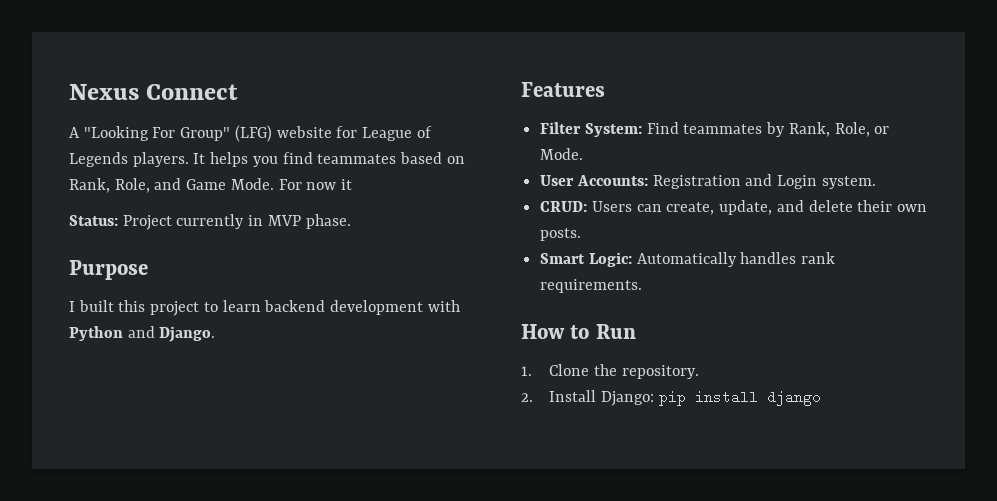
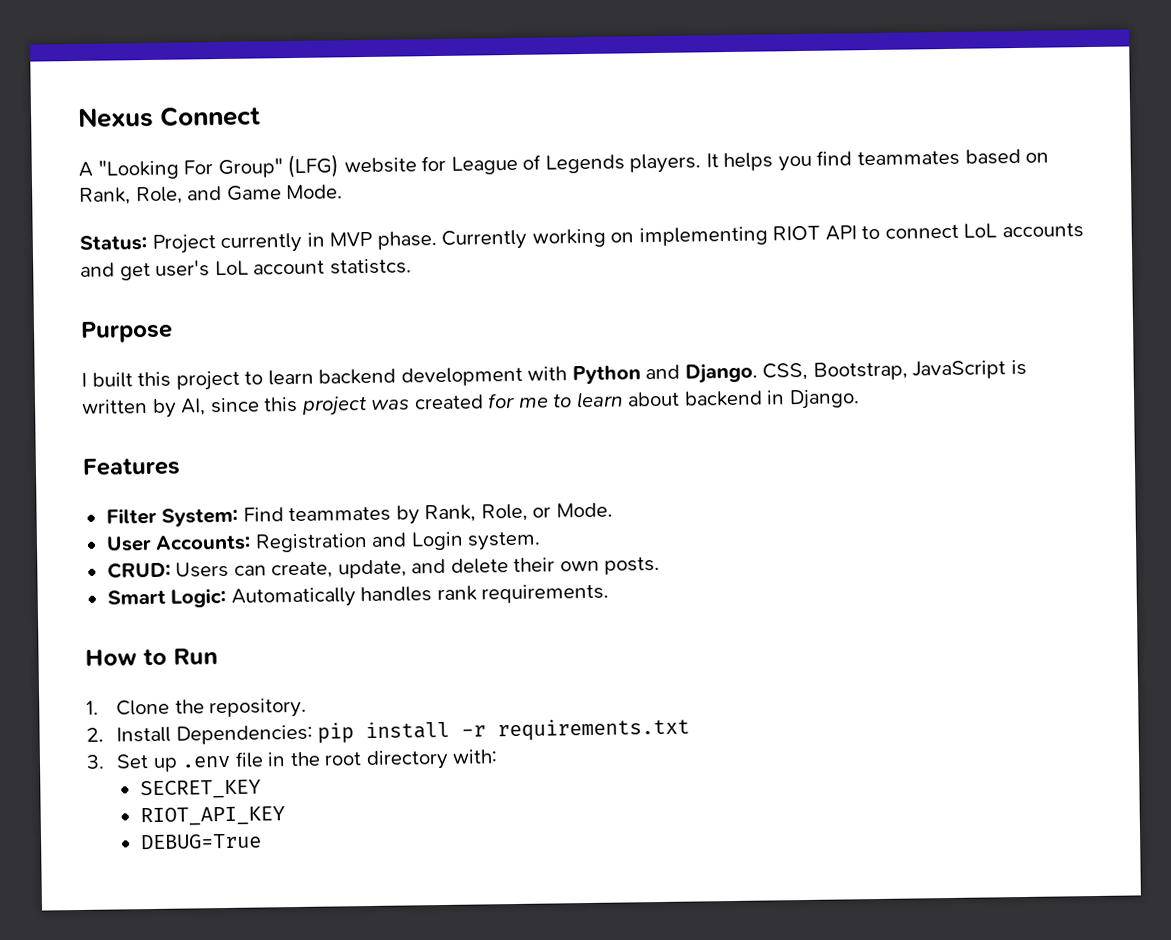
- For now it
+ Currently working on implementing RIOT API to connect LoL accounts and get user's LoL account statistcs.
+ CSS, Bootstrap, JavaScript is written by AI, since this project was created for me to learn about backend in Django.
- 2. Install Django: pip install django
+ 2. Install Dependencies: pip install -r requirements.txt
+ 3. Set up .env file in the root directory with:
+ SECRET_KEY
+ RIOT_API_KEY
+ DEBUG=True

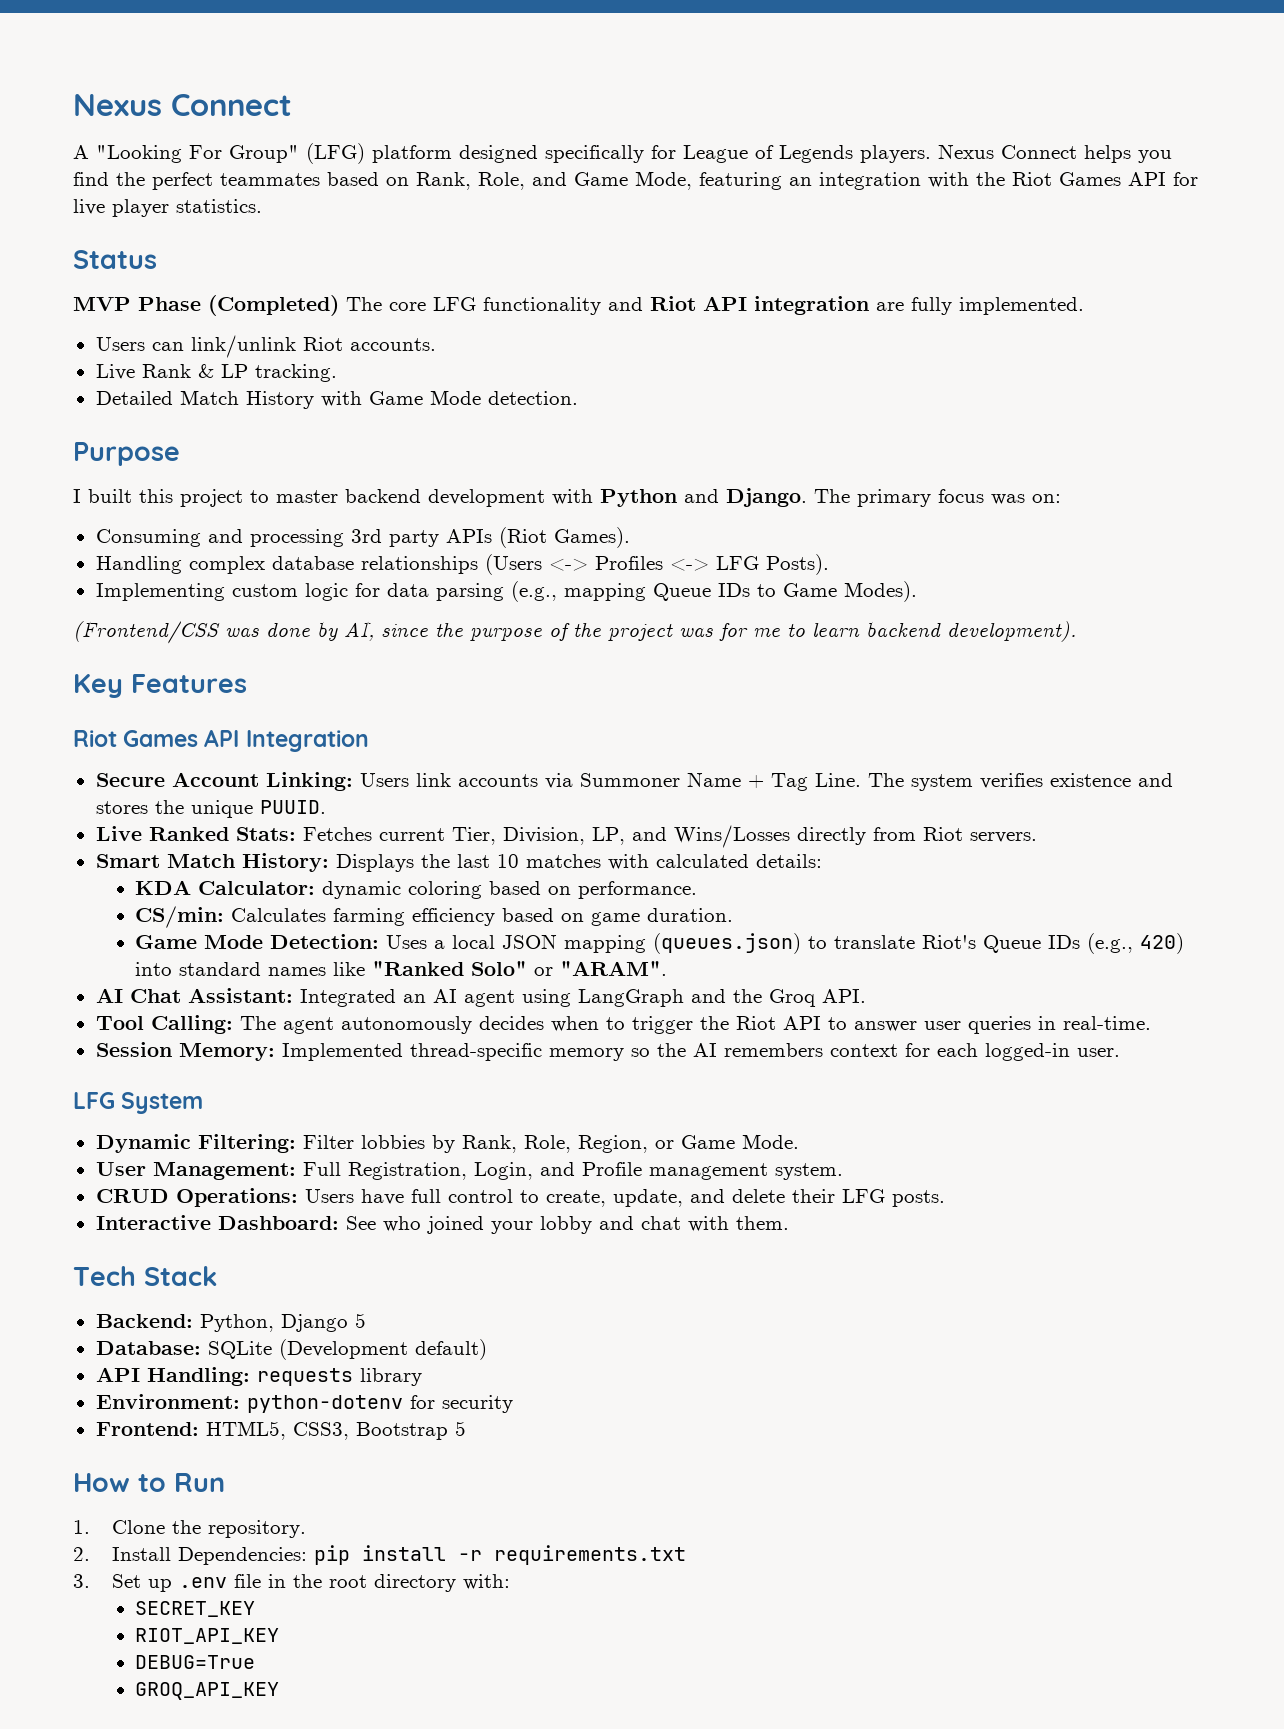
- A "Looking For Group" (LFG) website for League of Legends players.
+ A "Looking For Group" (LFG) platform designed specifically for League of Legends players.
- It helps you find teammates based on Rank, Role, and Game Mode.
- Status: Project currently in MVP phase. Currently working on implementing RIOT API to connect LoL accounts and get user's LoL account statistcs.
+ Nexus Connect helps you find the perfect teammates based on Rank, Role, and Game Mode, featuring an integration with the Riot Games API for live player statistics.
+ Status
+ MVP Phase (Completed) The core LFG functionality and Riot API integration are fully implemented.
+ Users can link/unlink Riot accounts.
+ Live Rank & LP tracking.
+ Detailed Match History with Game Mode detection.
- I built this project to learn backend development with Python and Django.
+ I built this project to master backend development with Python and Django.
- CSS, Bootstrap, JavaScript is written by AI, since this project was created for me to learn about backend in Django.
- Features
- Filter System: Find teammates by Rank, Role, or Mode.
- User Accounts: Registration and Login system.
- CRUD: Users can create, update, and delete their own posts.
+ The primary focus was on:
+ Consuming and processing 3rd party APIs (Riot Games).
+ Handling complex database relationships (Users <-> Profiles <-> LFG Posts).
+ Implementing custom logic for data parsing (e.g., mapping Queue IDs to Game Modes).
+ (Frontend/CSS was done by AI, since the purpose of the project was for me to learn backend development).
+ Key Features
+ Riot Games API Integration
+ Secure Account Linking: Users link accounts via Summoner Name + Tag Line. The system verifies existence and stores the unique PUUID.
+ Live Ranked Stats: Fetches current Tier, Division, LP, and Wins/Losses directly from Riot servers.
+ Smart Match History: Displays the last 10 matches with calculated details:
+ KDA Calculator: dynamic coloring based on performance.
+ CS/min: Calculates farming efficiency based on game duration.
+ Game Mode Detection: Uses a local JSON mapping (queues.json) to translate Riot's Queue IDs (e.g., 420) into standard names like "Ranked Solo" or "ARAM".
+ AI Chat Assistant: Integrated an AI agent using LangGraph and the Groq API.
+ Tool Calling: The agent autonomously decides when to trigger the Riot API to answer user queries in real-time.
+ Session Memory: Implemented thread-specific memory so the AI remembers context for each logged-in user.
+ LFG System
+ Dynamic Filtering: Filter lobbies by Rank, Role, Region, or Game Mode.
+ User Management: Full Registration, Login, and Profile management system.
+ CRUD Operations: Users have full control to create, update, and delete their LFG posts.
- Smart Logic: Automatically handles rank requirements.
+ Interactive Dashboard: See who joined your lobby and chat with them.
+ Tech Stack
+ Backend: Python, Django 5
+ Database: SQLite (Development default)
+ API Handling: requests library
+ Environment: python-dotenv for security
+ Frontend: HTML5, CSS3, Bootstrap 5
+ GROQ_API_KEY

